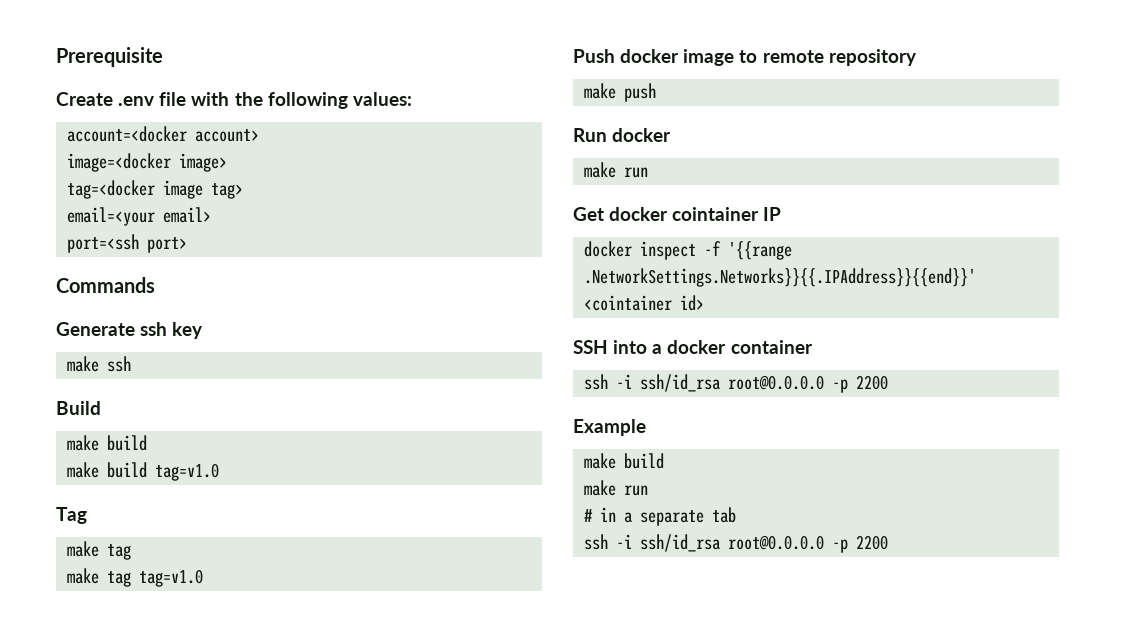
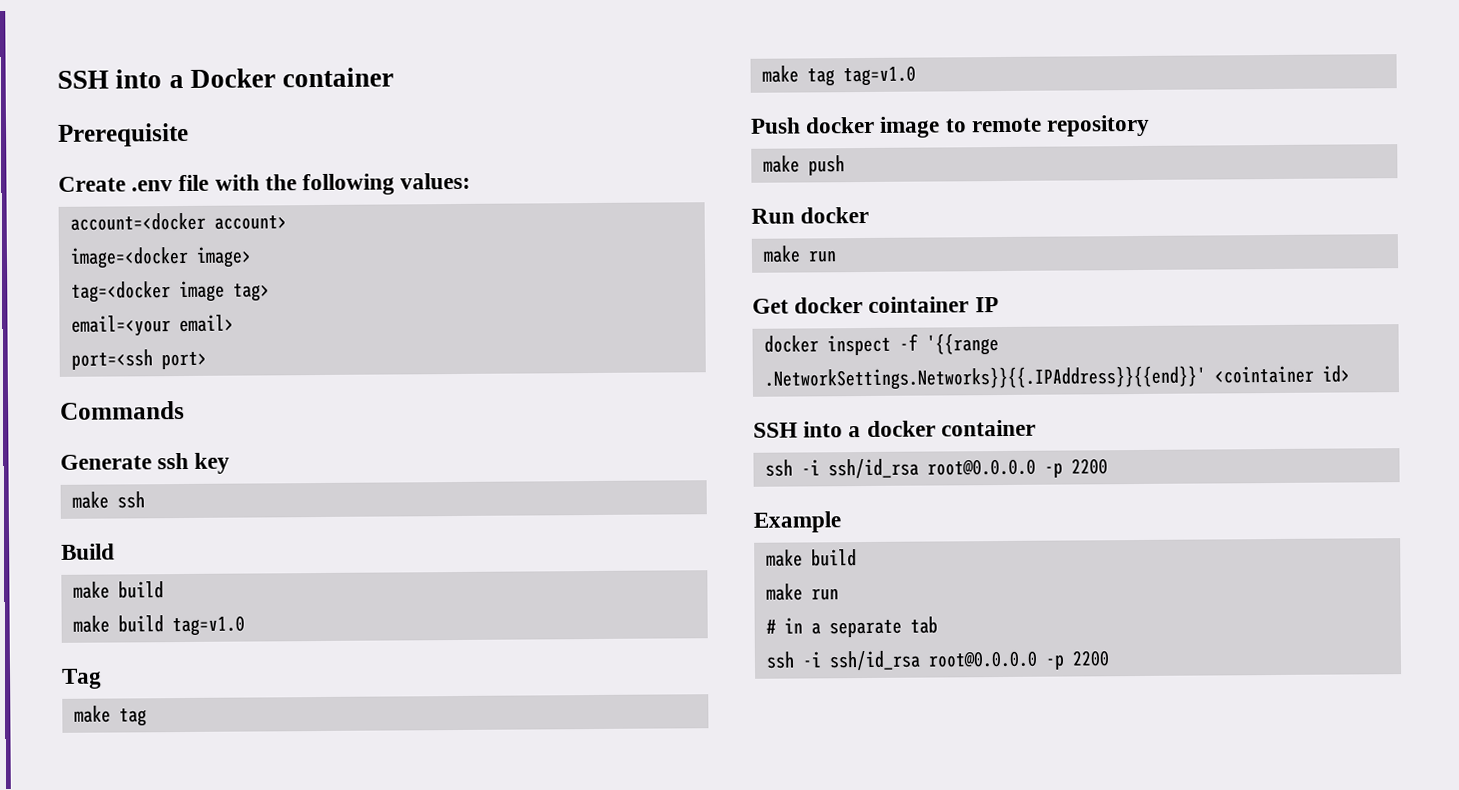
+ SSH into a Docker container

